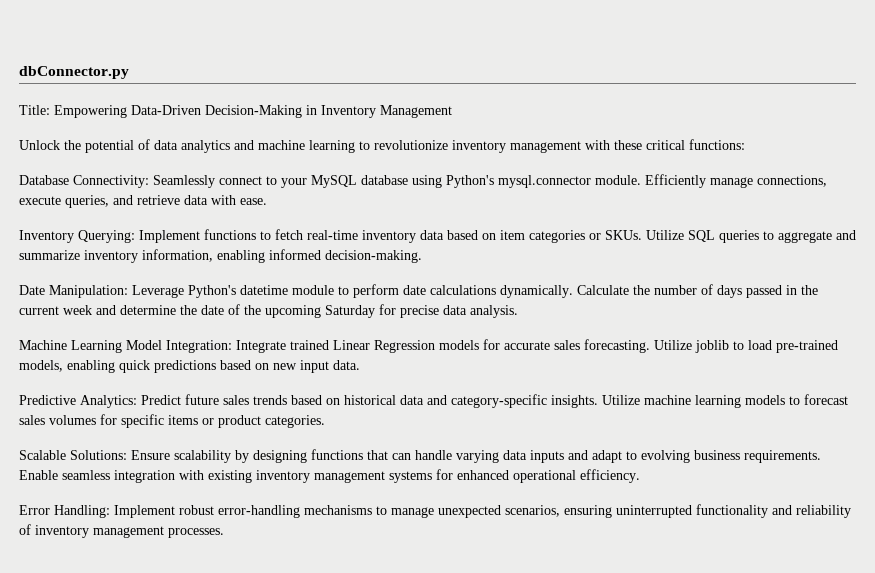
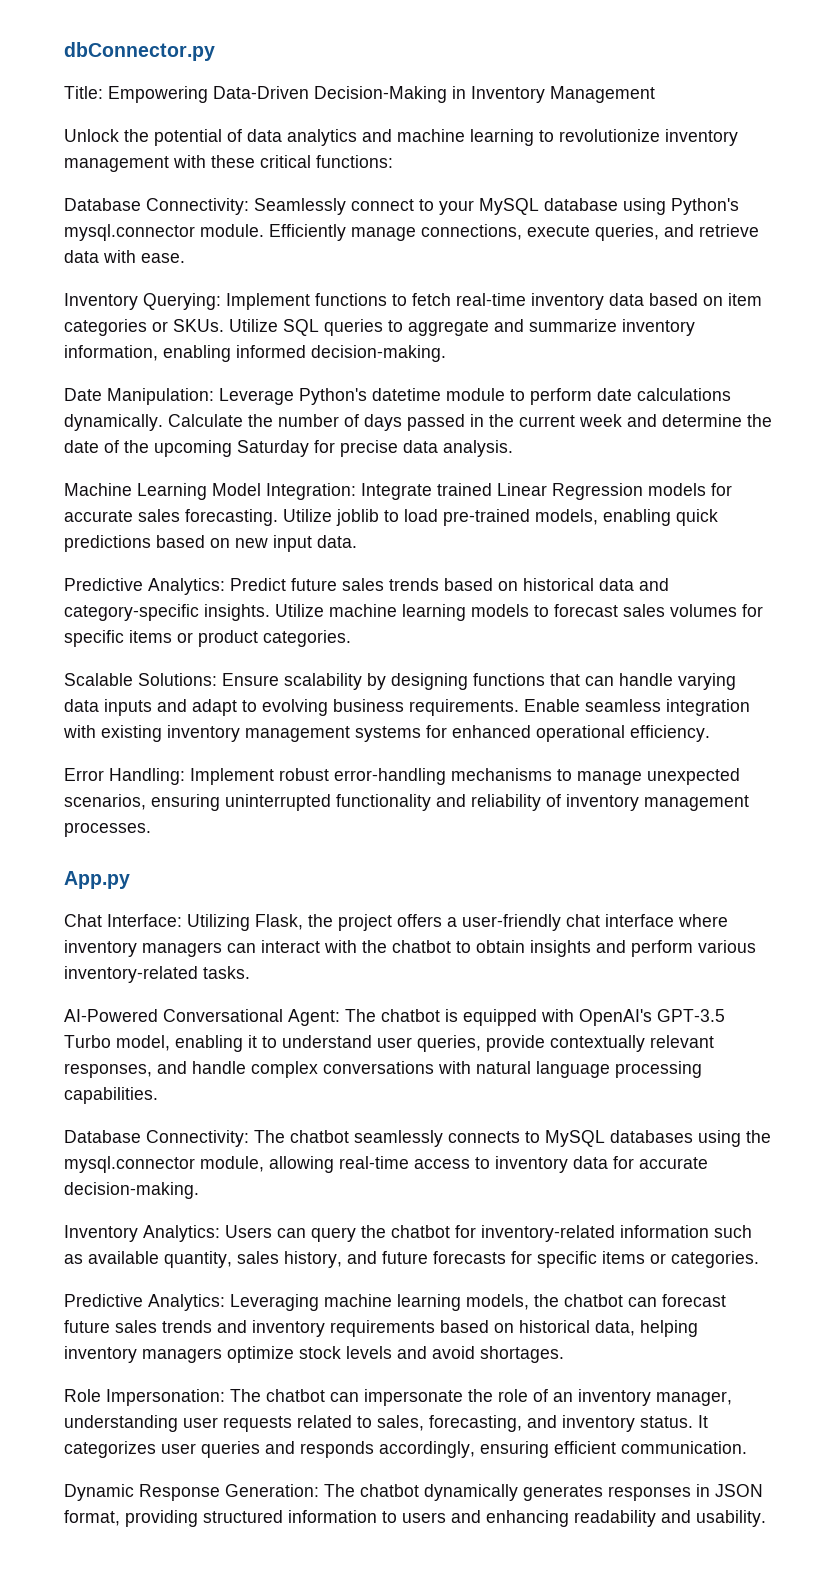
+ App.py
+ Chat Interface: Utilizing Flask, the project offers a user-friendly chat interface where inventory managers can interact with the chatbot to obtain insights and perform various inventory-related tasks.
+ AI-Powered Conversational Agent: The chatbot is equipped with OpenAI's GPT-3.5 Turbo model, enabling it to understand user queries, provide contextually relevant responses, and handle complex conversations with natural language processing capabilities.
+ Database Connectivity: The chatbot seamlessly connects to MySQL databases using the mysql.connector module, allowing real-time access to inventory data for accurate decision-making.
+ Inventory Analytics: Users can query the chatbot for inventory-related information such as available quantity, sales history, and future forecasts for specific items or categories.
+ Predictive Analytics: Leveraging machine learning models, the chatbot can forecast future sales trends and inventory requirements based on historical data, helping inventory managers optimize stock levels and avoid shortages.
+ Role Impersonation: The chatbot can impersonate the role of an inventory manager, understanding user requests related to sales, forecasting, and inventory status. It categorizes user queries and responds accordingly, ensuring efficient communication.
+ Dynamic Response Generation: The chatbot dynamically generates responses in JSON format, providing structured information to users and enhancing readability and usability.

